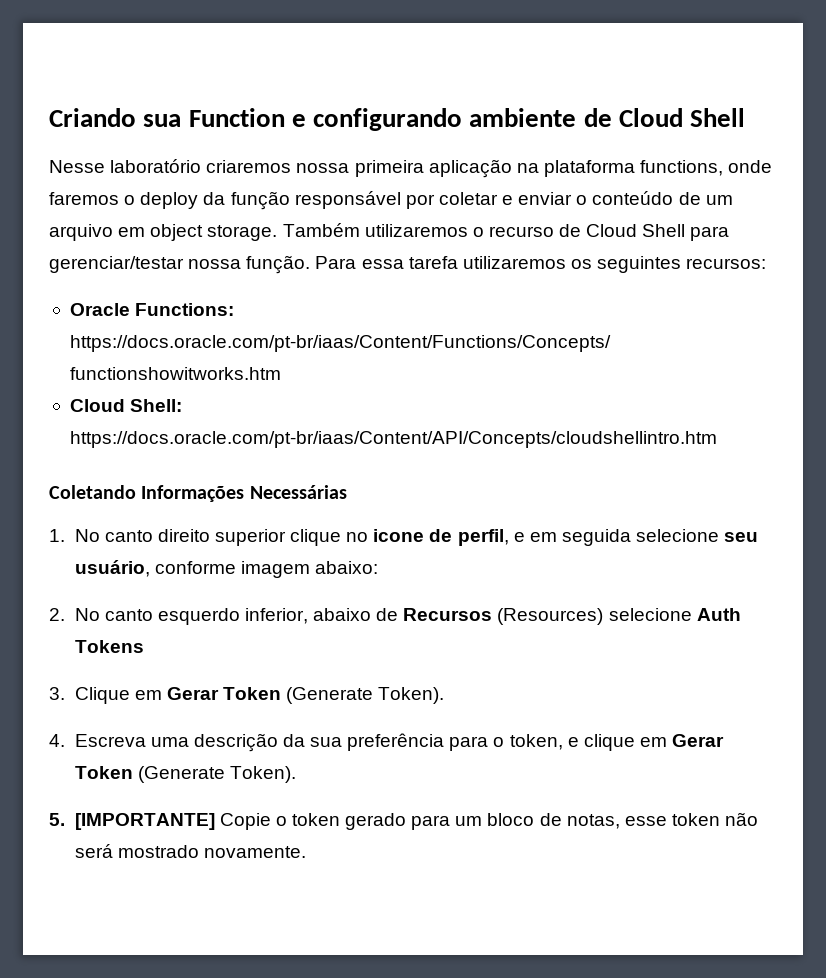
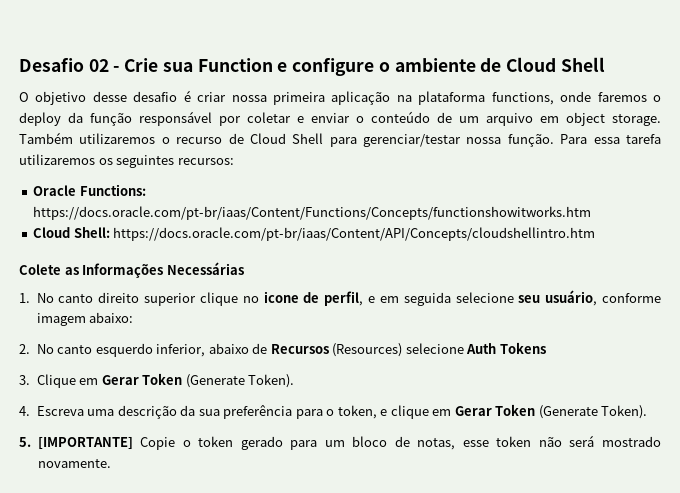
- Criando sua Function e configurando ambiente de Cloud Shell
+ Desafio 02 - Crie sua Function e configure o ambiente de Cloud Shell
- Nesse laboratório criaremos nossa primeira aplicação na plataforma functions, onde faremos o deploy da função responsável por coletar e enviar o conteúdo de um arquivo em object storage.
+ O objetivo desse desafio é criar nossa primeira aplicação na plataforma functions, onde faremos o deploy da função responsável por coletar e enviar o conteúdo de um arquivo em object storage.
- Coletando Informações Necessárias
+ Colete as Informações Necessárias

